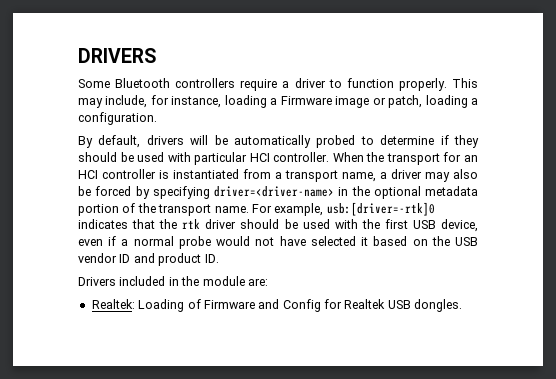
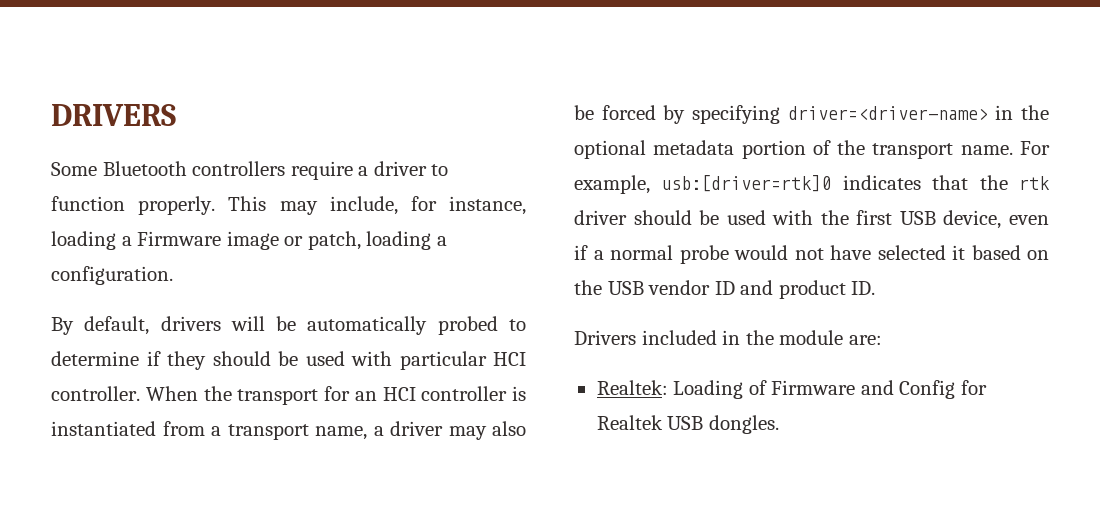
- For example, usb:[driver=-rtk]0 indicates that the rtk driver should be used with the first USB device, even if a normal probe would not have selected it based on the USB vendor ID and product ID.
+ For example, usb:[driver=rtk]0 indicates that the rtk driver should be used with the first USB device, even if a normal probe would not have selected it based on the USB vendor ID and product ID.

